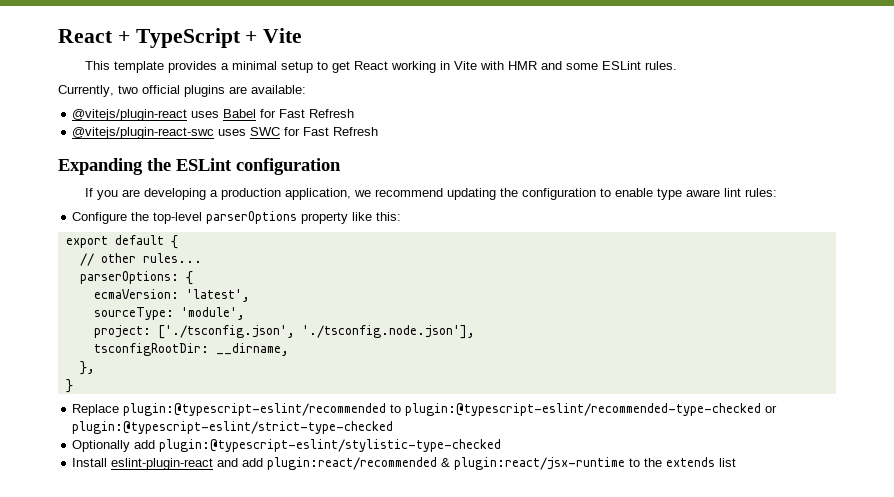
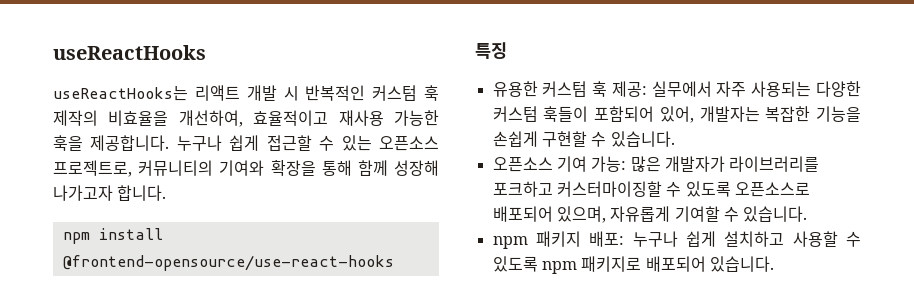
- React + TypeScript + Vite
- This template provides a minimal setup to get React working in Vite with HMR and some ESLint rules.
- Currently, two official plugins are available:
- @vitejs/plugin-react uses Babel for Fast Refresh
- @vitejs/plugin-react-swc uses SWC for Fast Refresh
- Expanding the ESLint configuration
- If you are developing a production application, we recommend updating the configuration to enable type aware lint rules:
- Configure the top-level parserOptions property like this:
- export default {
- // other rules...
- parserOptions: {
- ecmaVersion: 'latest',
- sourceType: 'module',
- project: ['./tsconfig.json', './tsconfig.node.json'],
- tsconfigRootDir: __dirname,
- },
- }
- Replace plugin:@typescript-eslint/recommended to plugin:@typescript-eslint/recommended-type-checked or plugin:@typescript-eslint/strict-type-checked
- Optionally add plugin:@typescript-eslint/stylistic-type-checked
- Install eslint-plugin-react and add plugin:react/recommended & plugin:react/jsx-runtime to the extends list
+ useReactHooks
+ useReactHooks는 리액트 개발 시 반복적인 커스텀 훅 제작의 비효율을 개선하여, 효율적이고 재사용 가능한 훅을 제공합니다. 누구나 쉽게 접근할 수 있는 오픈소스 프로젝트로, 커뮤니티의 기여와 확장을 통해 함께 성장해 나가고자 합니다.
+ npm install @frontend-opensource/use-react-hooks
+ 특징
+ 유용한 커스텀 훅 제공: 실무에서 자주 사용되는 다양한 커스텀 훅들이 포함되어 있어, 개발자는 복잡한 기능을 손쉽게 구현할 수 있습니다.
+ 오픈소스 기여 가능: 많은 개발자가 라이브러리를 포크하고 커스터마이징할 수 있도록 오픈소스로 배포되어 있으며, 자유롭게 기여할 수 있습니다.
+ npm 패키지 배포: 누구나 쉽게 설치하고 사용할 수 있도록 npm 패키지로 배포되어 있습니다.

